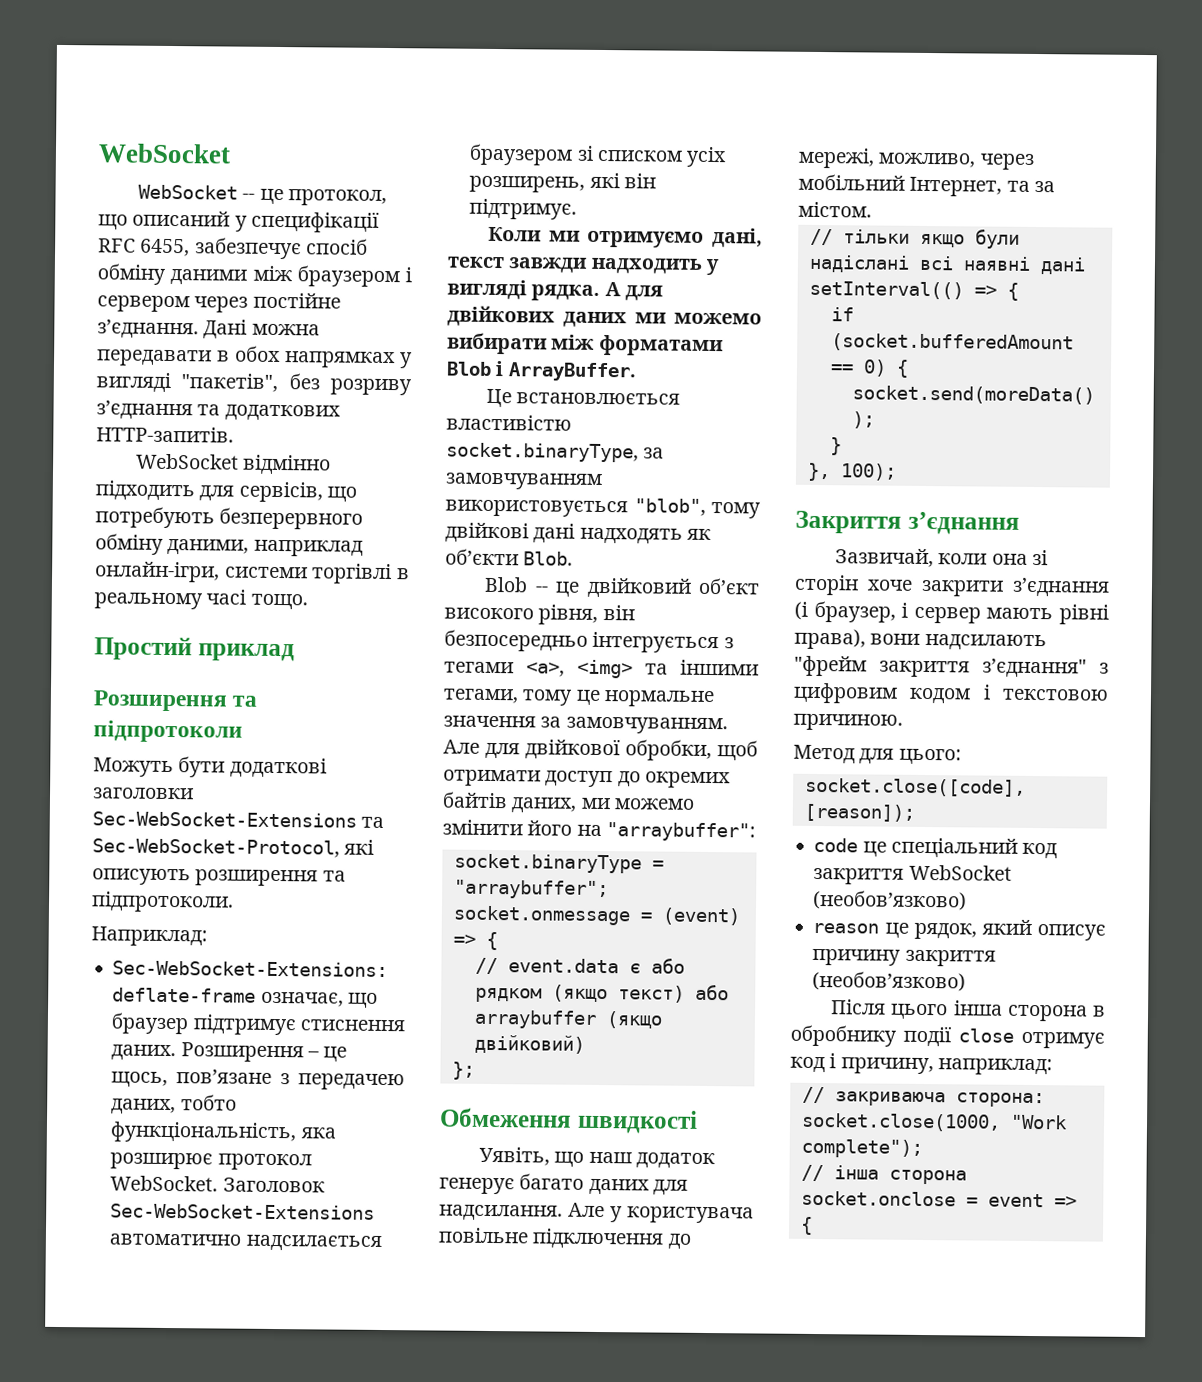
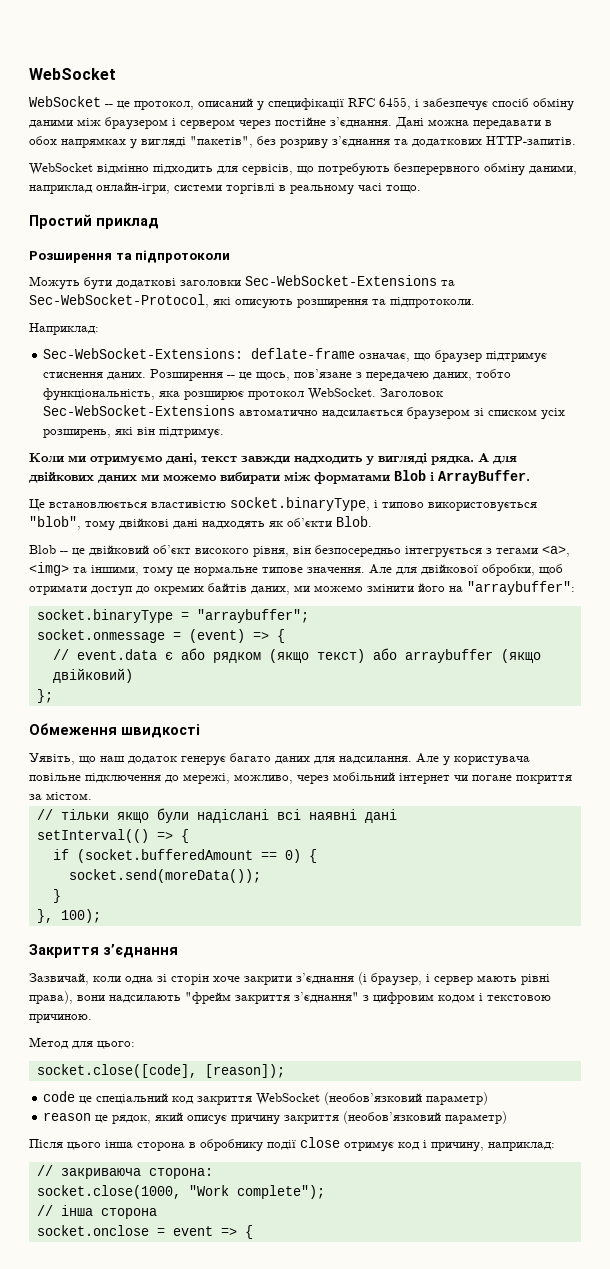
- WebSocket -- це протокол, що описаний у специфікації RFC 6455, забезпечує спосіб обміну даними між браузером і сервером через постійне з’єднання.
+ WebSocket -- це протокол, описаний у специфікації RFC 6455, і забезпечує спосіб обміну даними між браузером і сервером через постійне з’єднання.
- Розширення – це щось, пов’язане з передачею даних, тобто функціональність, яка розширює протокол WebSocket.
+ Розширення -- це щось, пов’язане з передачею даних, тобто функціональність, яка розширює протокол WebSocket.
- Це встановлюється властивістю socket.binaryType, за замовчуванням використовується "blob", тому двійкові дані надходять як об’єкти Blob.
+ Це встановлюється властивістю socket.binaryType, і типово використовується "blob", тому двійкові дані надходять як об’єкти Blob.
- Blob -- це двійковий об’єкт високого рівня, він безпосередньо інтегрується з тегами <a>, <img> та іншими тегами, тому це нормальне значення за замовчуванням.
+ Blob -- це двійковий об’єкт високого рівня, він безпосередньо інтегрується з тегами <a>, <img> та іншими, тому це нормальне типове значення.
- Але у користувача повільне підключення до мережі, можливо, через мобільний Інтернет, та за містом.
+ Але у користувача повільне підключення до мережі, можливо, через мобільний інтернет чи погане покриття за містом.
- Зазвичай, коли она зі сторін хоче закрити з’єднання (і браузер, і сервер мають рівні права), вони надсилають "фрейм закриття з’єднання" з цифровим кодом і текстовою причиною.
+ Зазвичай, коли одна зі сторін хоче закрити з’єднання (і браузер, і сервер мають рівні права), вони надсилають "фрейм закриття з’єднання" з цифровим кодом і текстовою причиною.
- code це спеціальний код закриття WebSocket (необов’язково)
+ code це спеціальний код закриття WebSocket (необов’язковий параметр)
- reason це рядок, який описує причину закриття (необов’язково)
+ reason це рядок, який описує причину закриття (необов’язковий параметр)

